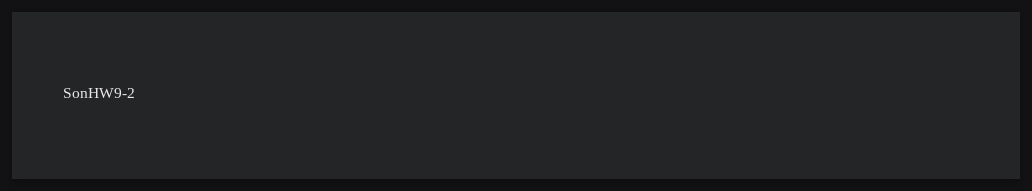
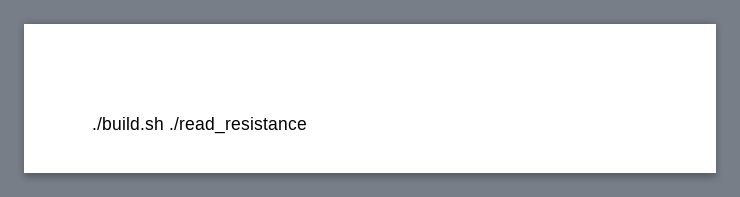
- SonHW9-2
+ ./build.sh ./read_resistance

